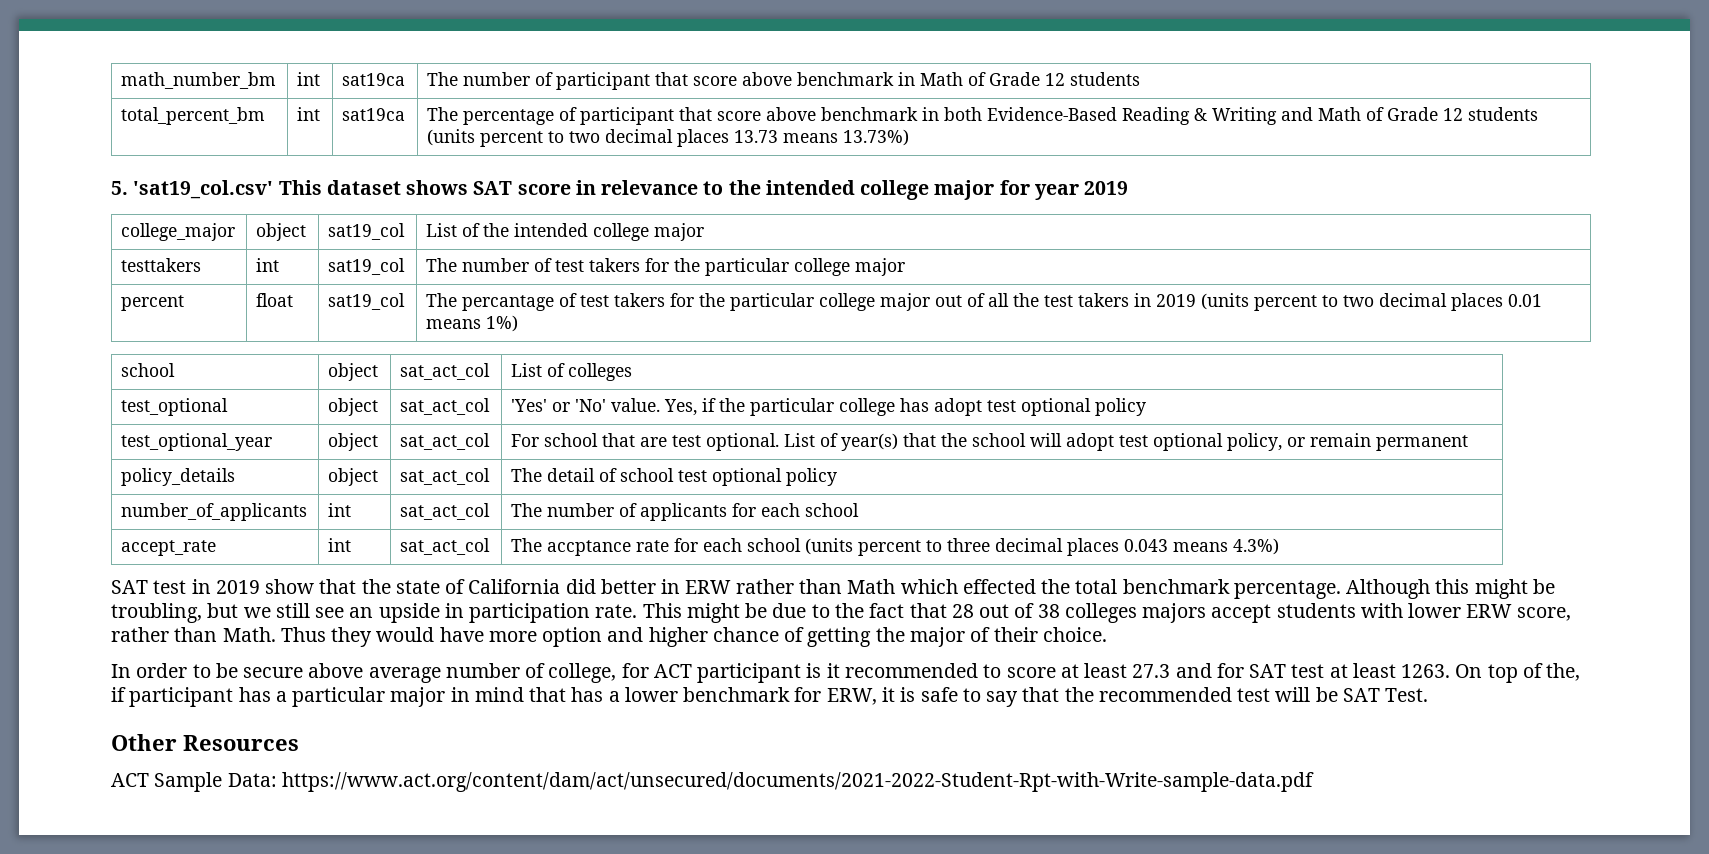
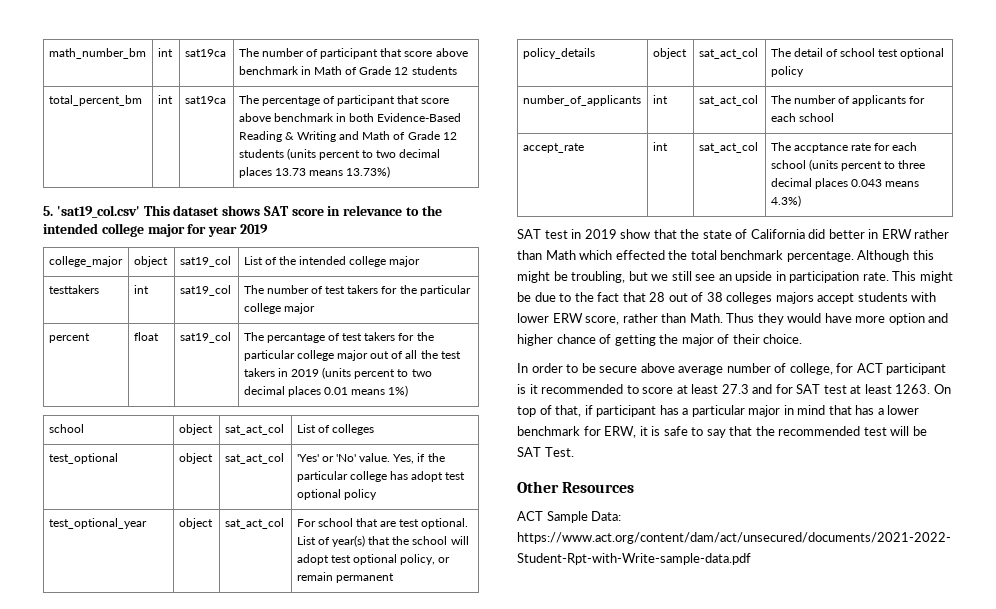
- On top of the, if participant has a particular major in mind that has a lower benchmark for ERW, it is safe to say that the recommended test will be SAT Test.
+ On top of that, if participant has a particular major in mind that has a lower benchmark for ERW, it is safe to say that the recommended test will be SAT Test.

